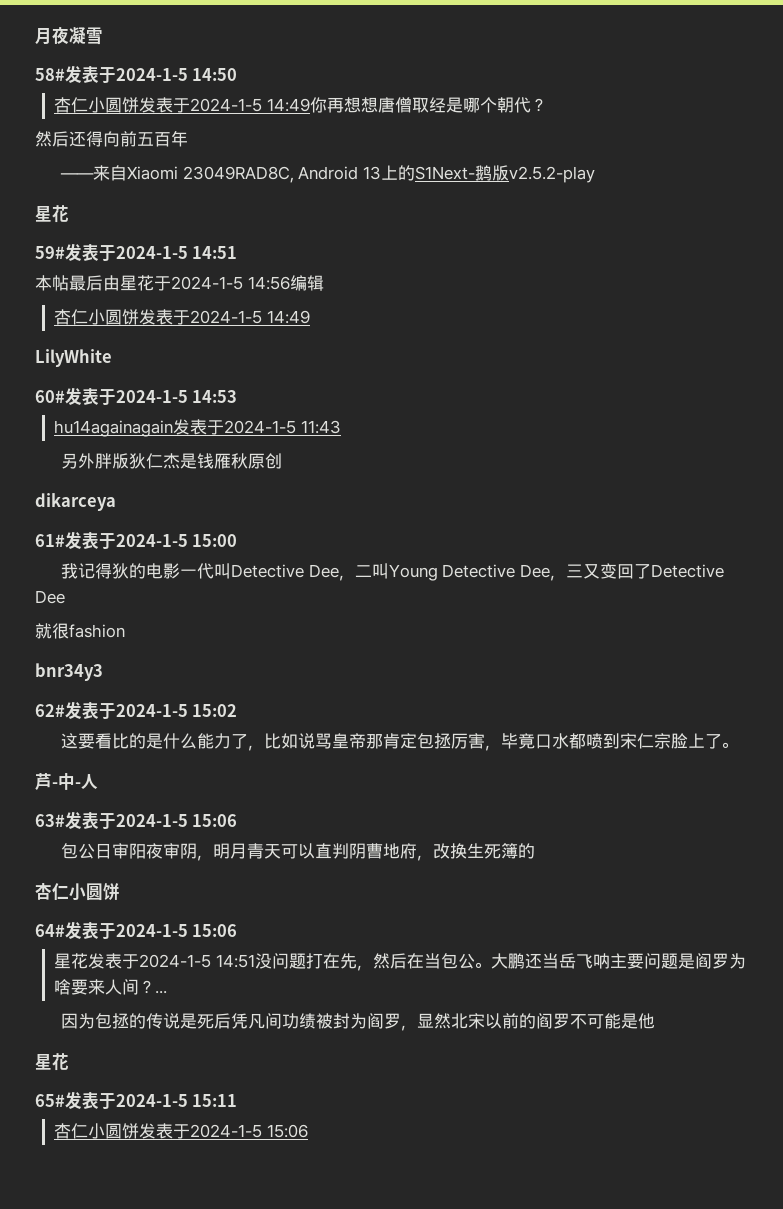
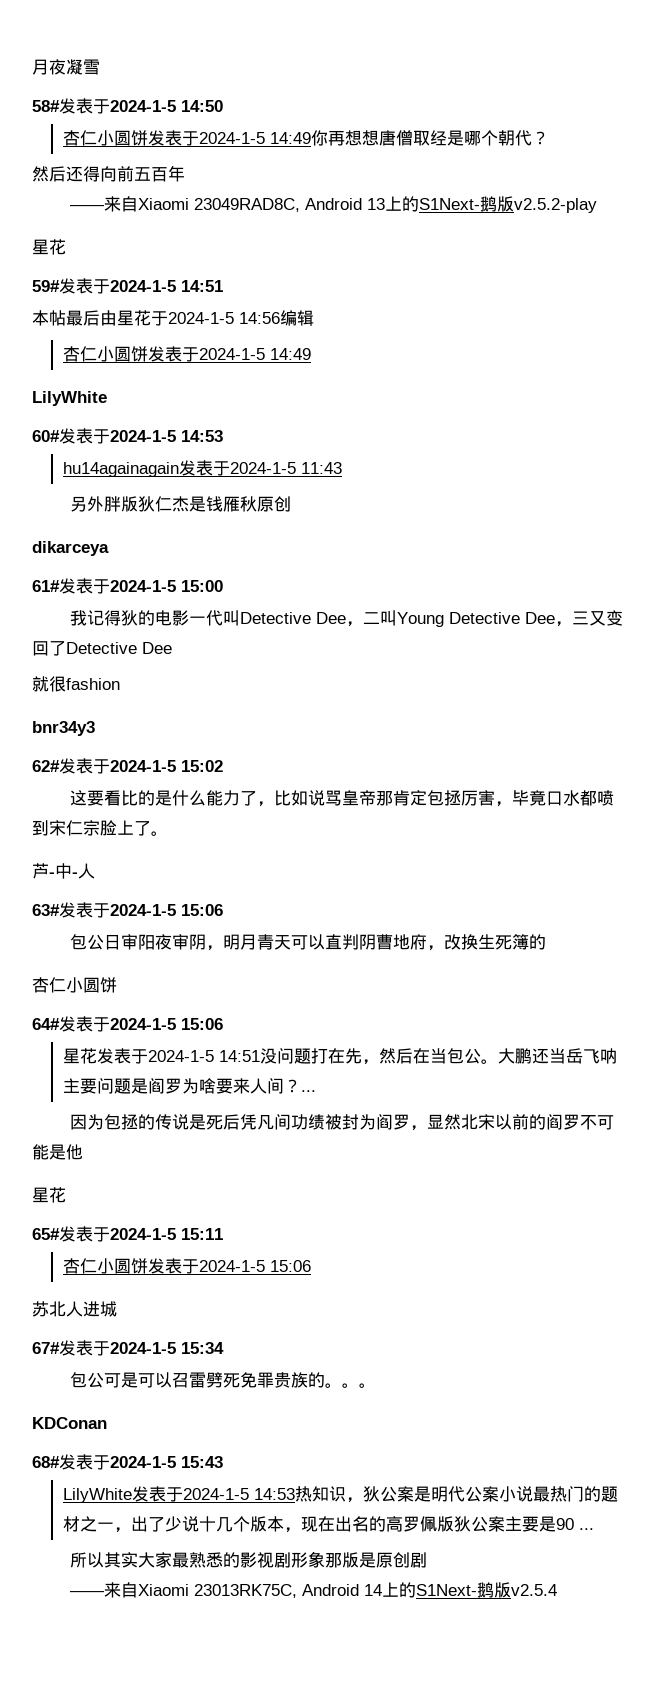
+ 苏北人进城
+ 67#发表于2024-1-5 15:34
+ 包公可是可以召雷劈死免罪贵族的。。。
+ KDConan
+ 68#发表于2024-1-5 15:43
+ LilyWhite发表于2024-1-5 14:53热知识，狄公案是明代公案小说最热门的题材之一，出了少说十几个版本，现在出名的高罗佩版狄公案主要是90 ...
+ 所以其实大家最熟悉的影视剧形象那版是原创剧
+ ——来自Xiaomi 23013RK75C, Android 14上的S1Next-鹅版v2.5.4

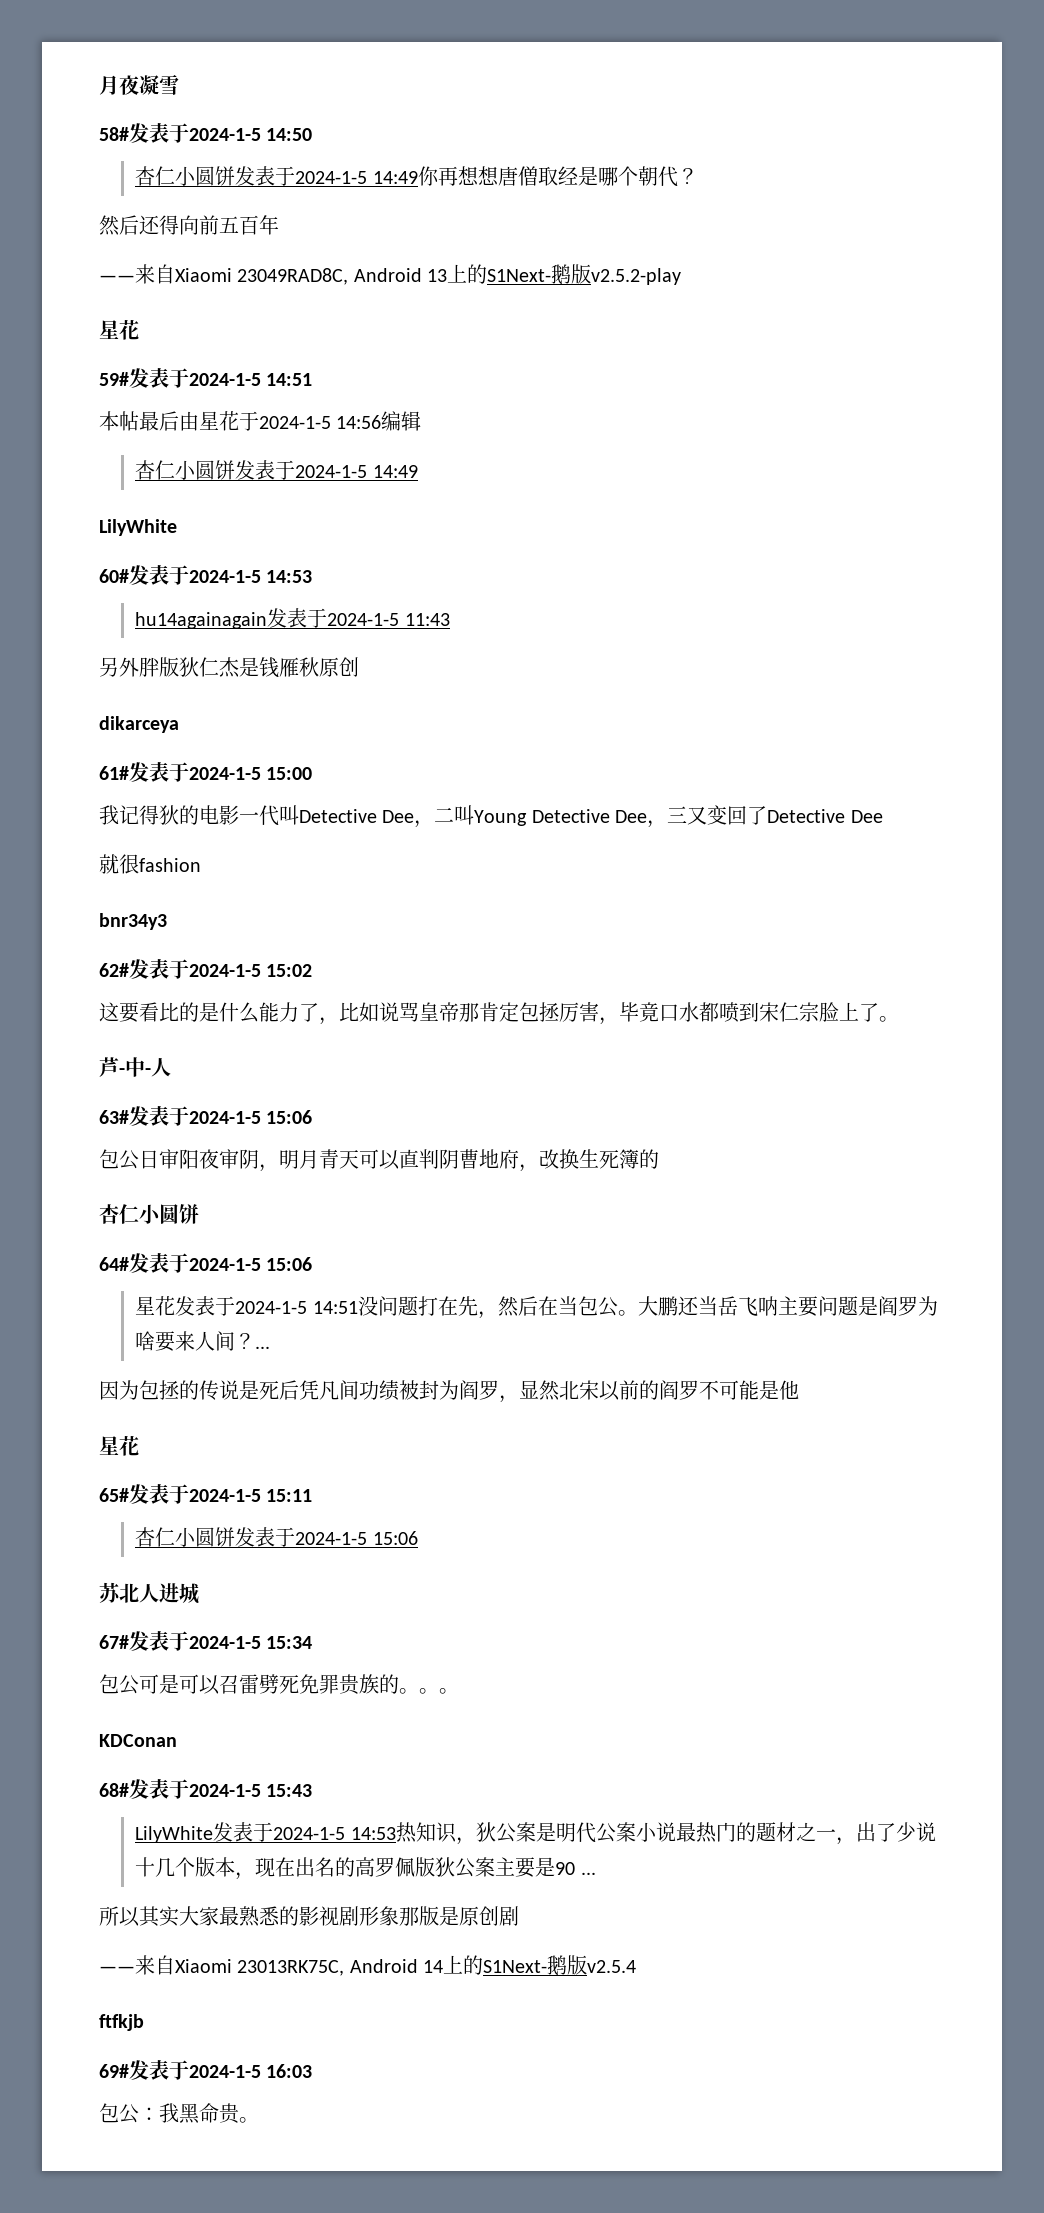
+ ftfkjb
+ 69#发表于2024-1-5 16:03
+ 包公：我黑命贵。

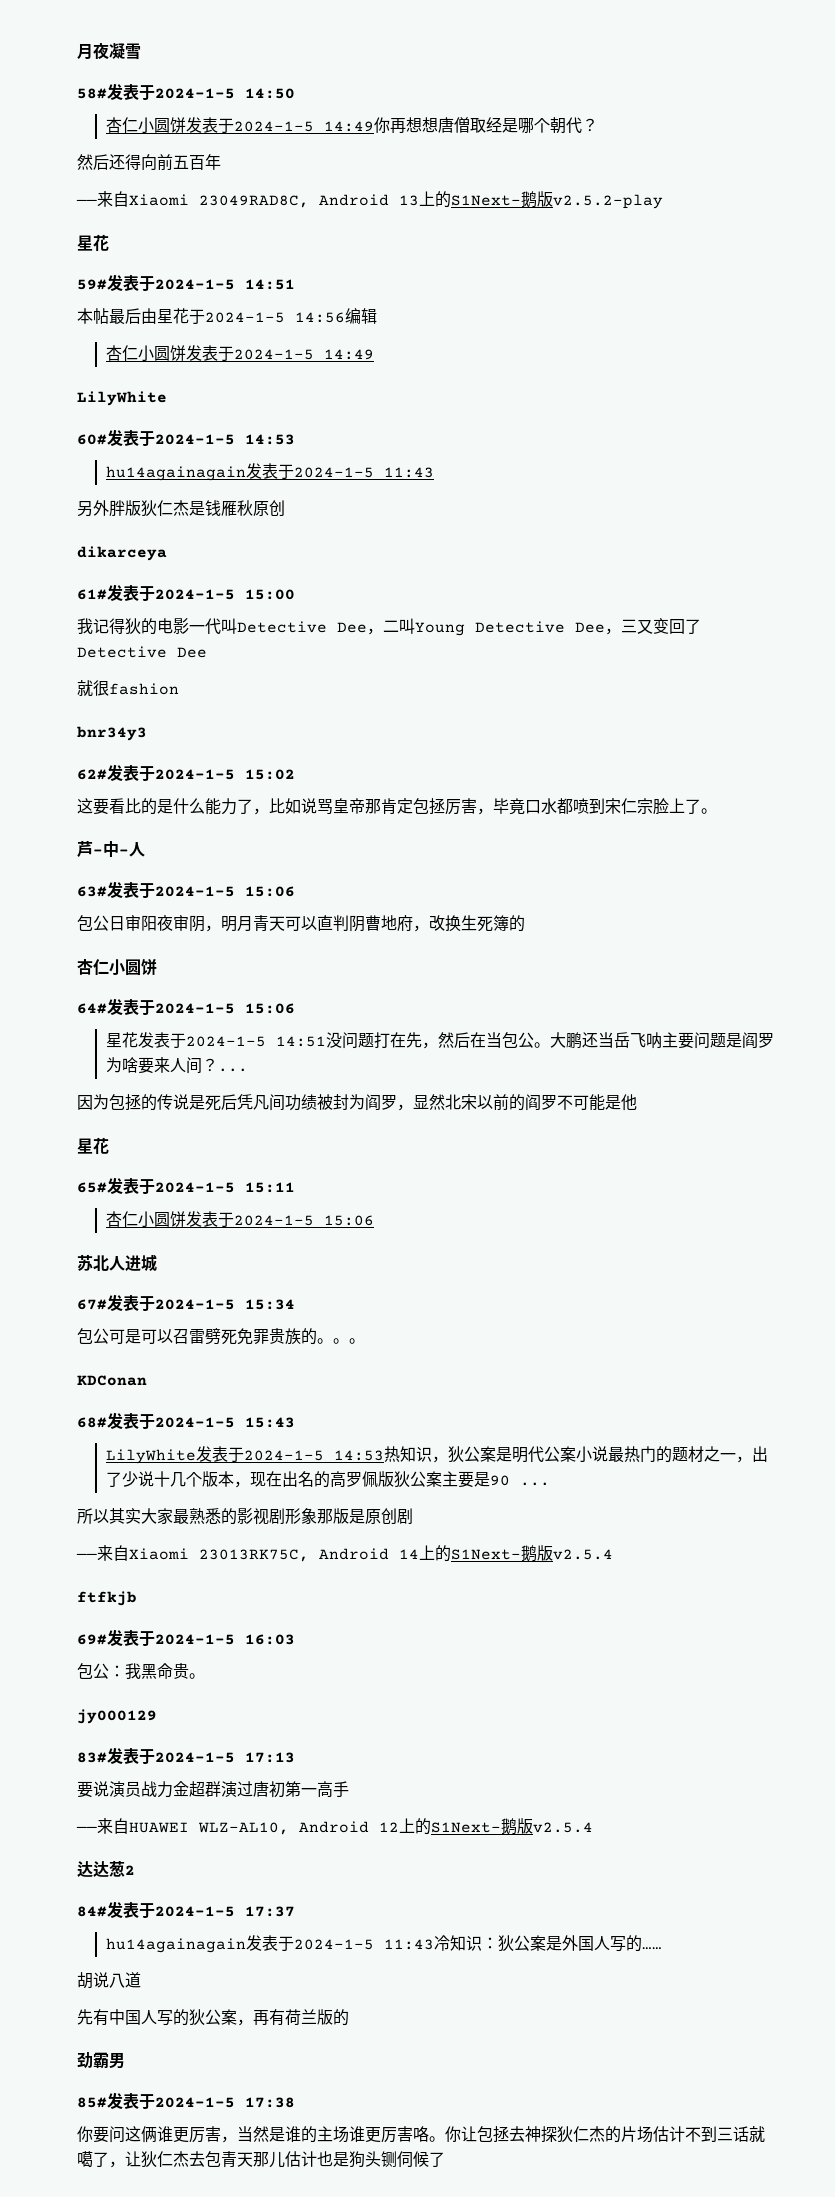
+ jy000129
+ 83#发表于2024-1-5 17:13
+ 要说演员战力金超群演过唐初第一高手
+ ——来自HUAWEI WLZ-AL10, Android 12上的S1Next-鹅版v2.5.4
+ 达达葱2
+ 84#发表于2024-1-5 17:37
+ hu14againagain发表于2024-1-5 11:43冷知识：狄公案是外国人写的……
+ 胡说八道
+ 先有中国人写的狄公案，再有荷兰版的
+ 劲霸男
+ 85#发表于2024-1-5 17:38
+ 你要问这俩谁更厉害，当然是谁的主场谁更厉害咯。你让包拯去神探狄仁杰的片场估计不到三话就噶了，让狄仁杰去包青天那儿估计也是狗头铡伺候了

